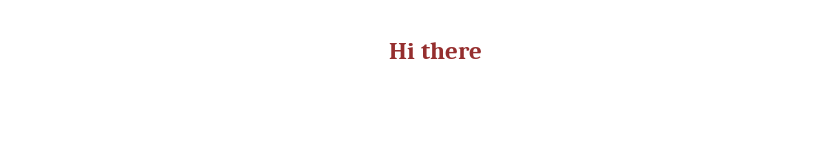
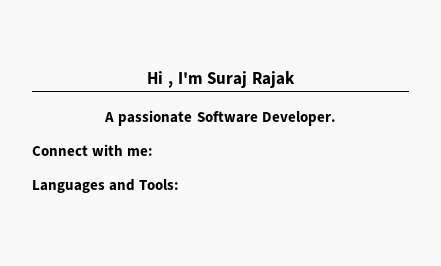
- Hi there
+ Hi , I'm Suraj Rajak
+ A passionate Software Developer.
+ Connect with me:
+ Languages and Tools:

